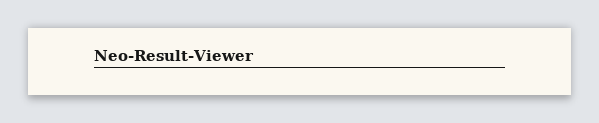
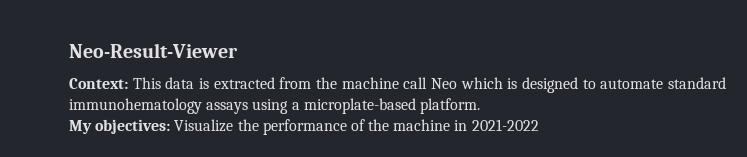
+ Context: This data is extracted from the machine call Neo which is designed to automate standard immunohematology assays using a microplate-based platform.
+ My objectives: Visualize the performance of the machine in 2021-2022

